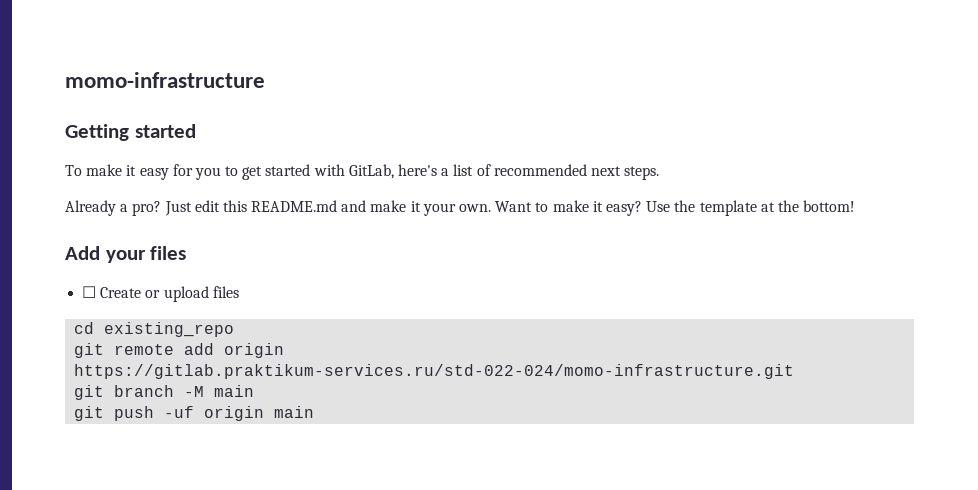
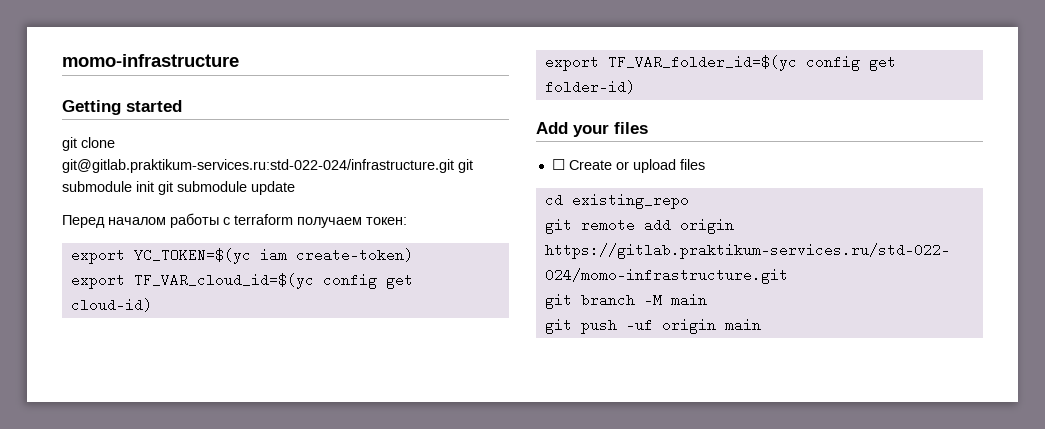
- To make it easy for you to get started with GitLab, here's a list of recommended next steps.
- Already a pro? Just edit this README.md and make it your own. Want to make it easy? Use the template at the bottom!
+ git clone git@gitlab.praktikum-services.ru:std-022-024/infrastructure.git git submodule init git submodule update
+ Перед началом работы с terraform получаем токен:
+ export YC_TOKEN=$(yc iam create-token)
+ export TF_VAR_cloud_id=$(yc config get cloud-id)
+ export TF_VAR_folder_id=$(yc config get folder-id)

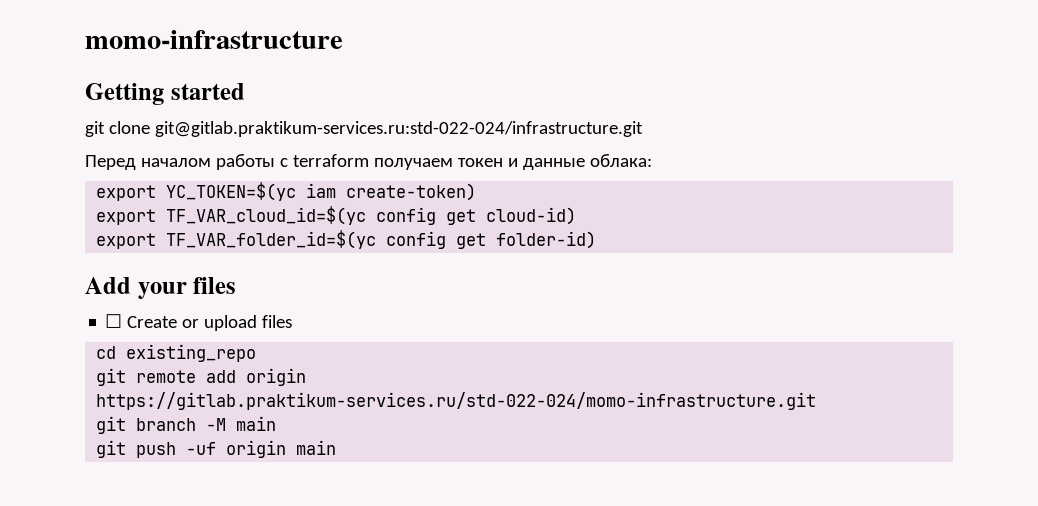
- git clone git@gitlab.praktikum-services.ru:std-022-024/infrastructure.git git submodule init git submodule update
+ git clone git@gitlab.praktikum-services.ru:std-022-024/infrastructure.git
- Перед началом работы с terraform получаем токен:
+ Перед началом работы с terraform получаем токен и данные облака:

